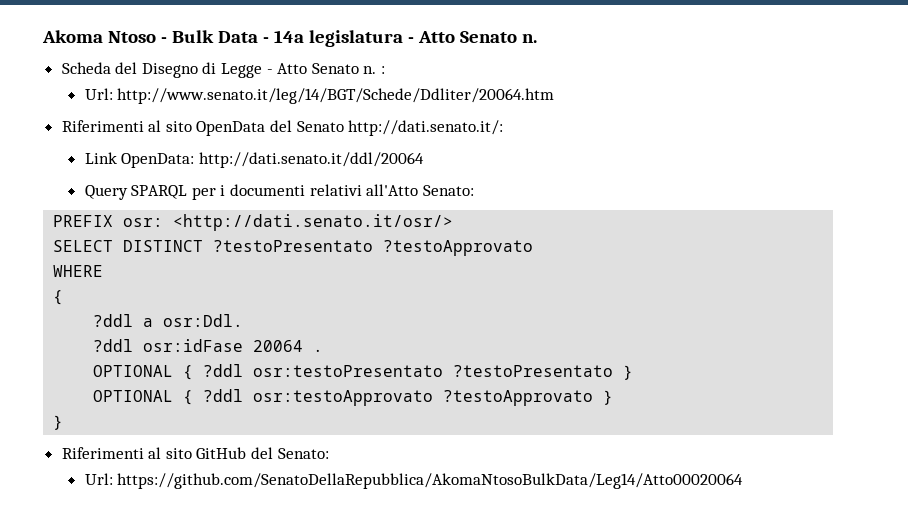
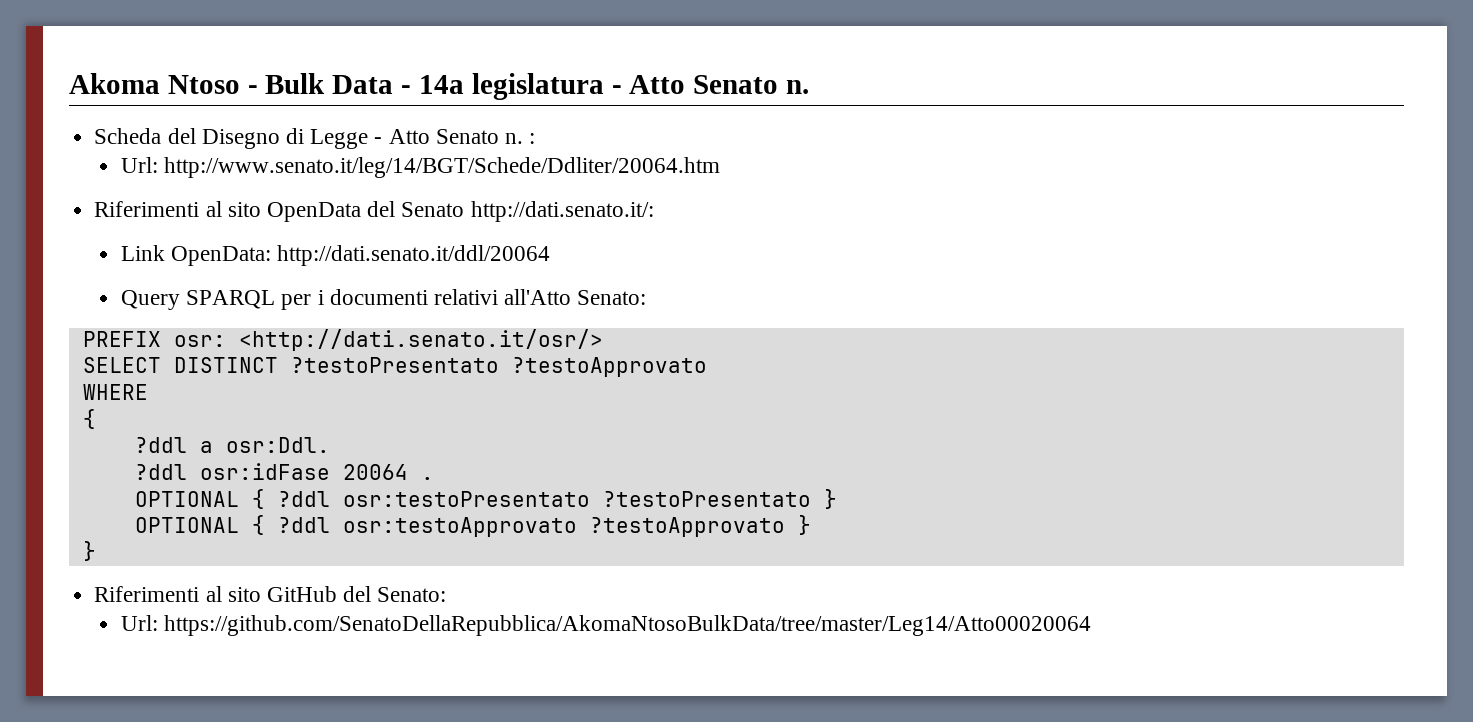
- Url: https://github.com/SenatoDellaRepubblica/AkomaNtosoBulkData/Leg14/Atto00020064
+ Url: https://github.com/SenatoDellaRepubblica/AkomaNtosoBulkData/tree/master/Leg14/Atto00020064

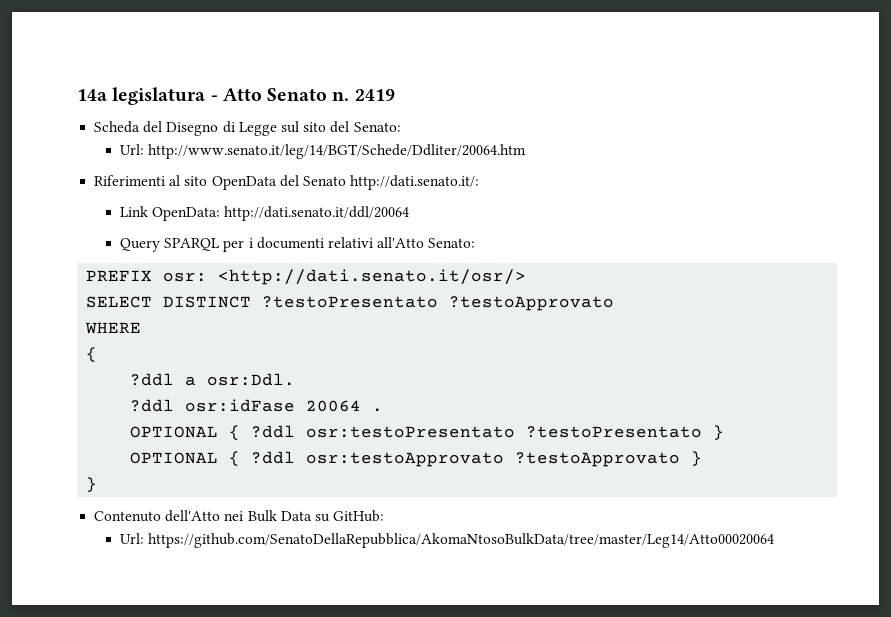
- Akoma Ntoso - Bulk Data - 14a legislatura - Atto Senato n.
+ 14a legislatura - Atto Senato n. 2419
- Scheda del Disegno di Legge - Atto Senato n. :
+ Scheda del Disegno di Legge sul sito del Senato:
- Riferimenti al sito GitHub del Senato:
+ Contenuto dell'Atto nei Bulk Data su GitHub:

